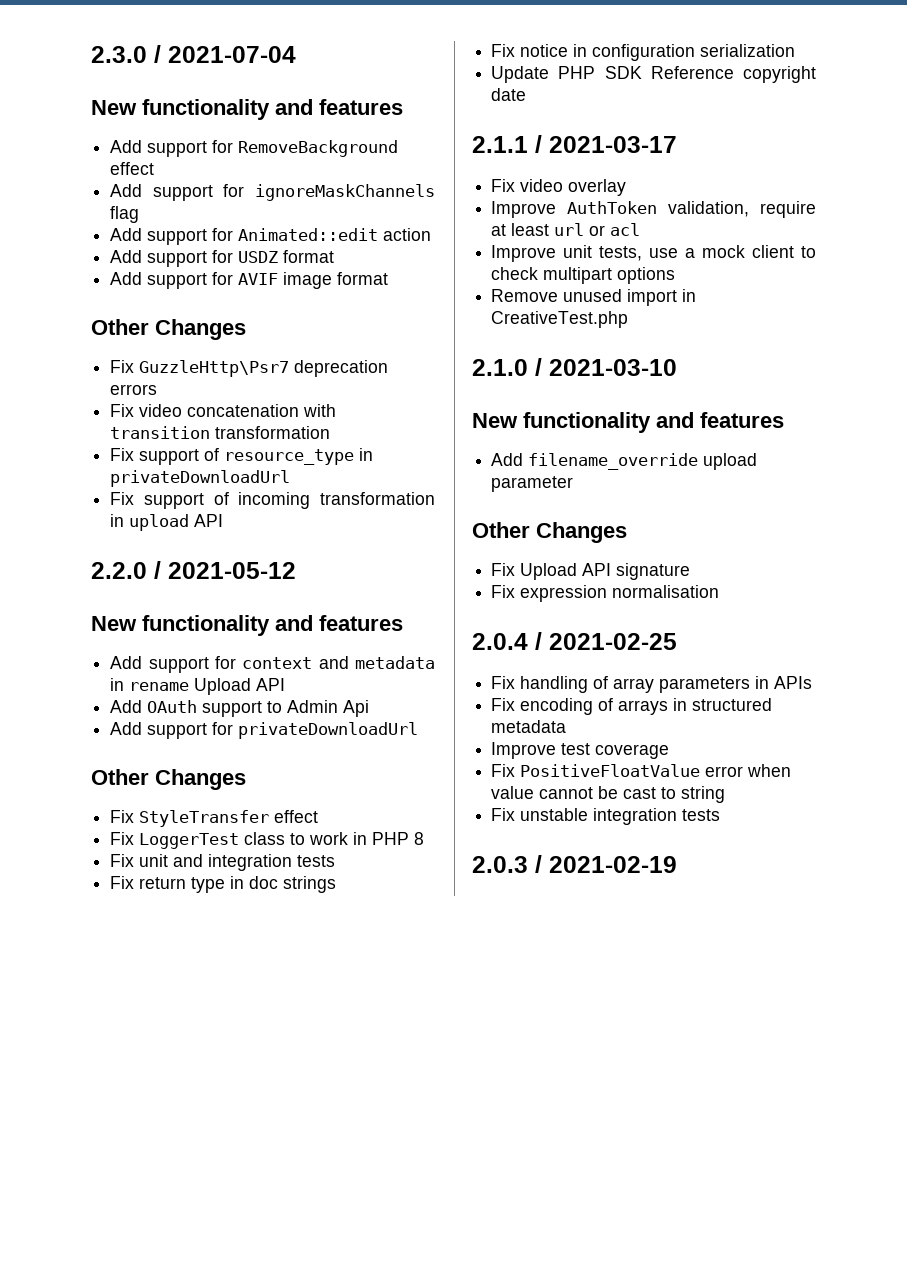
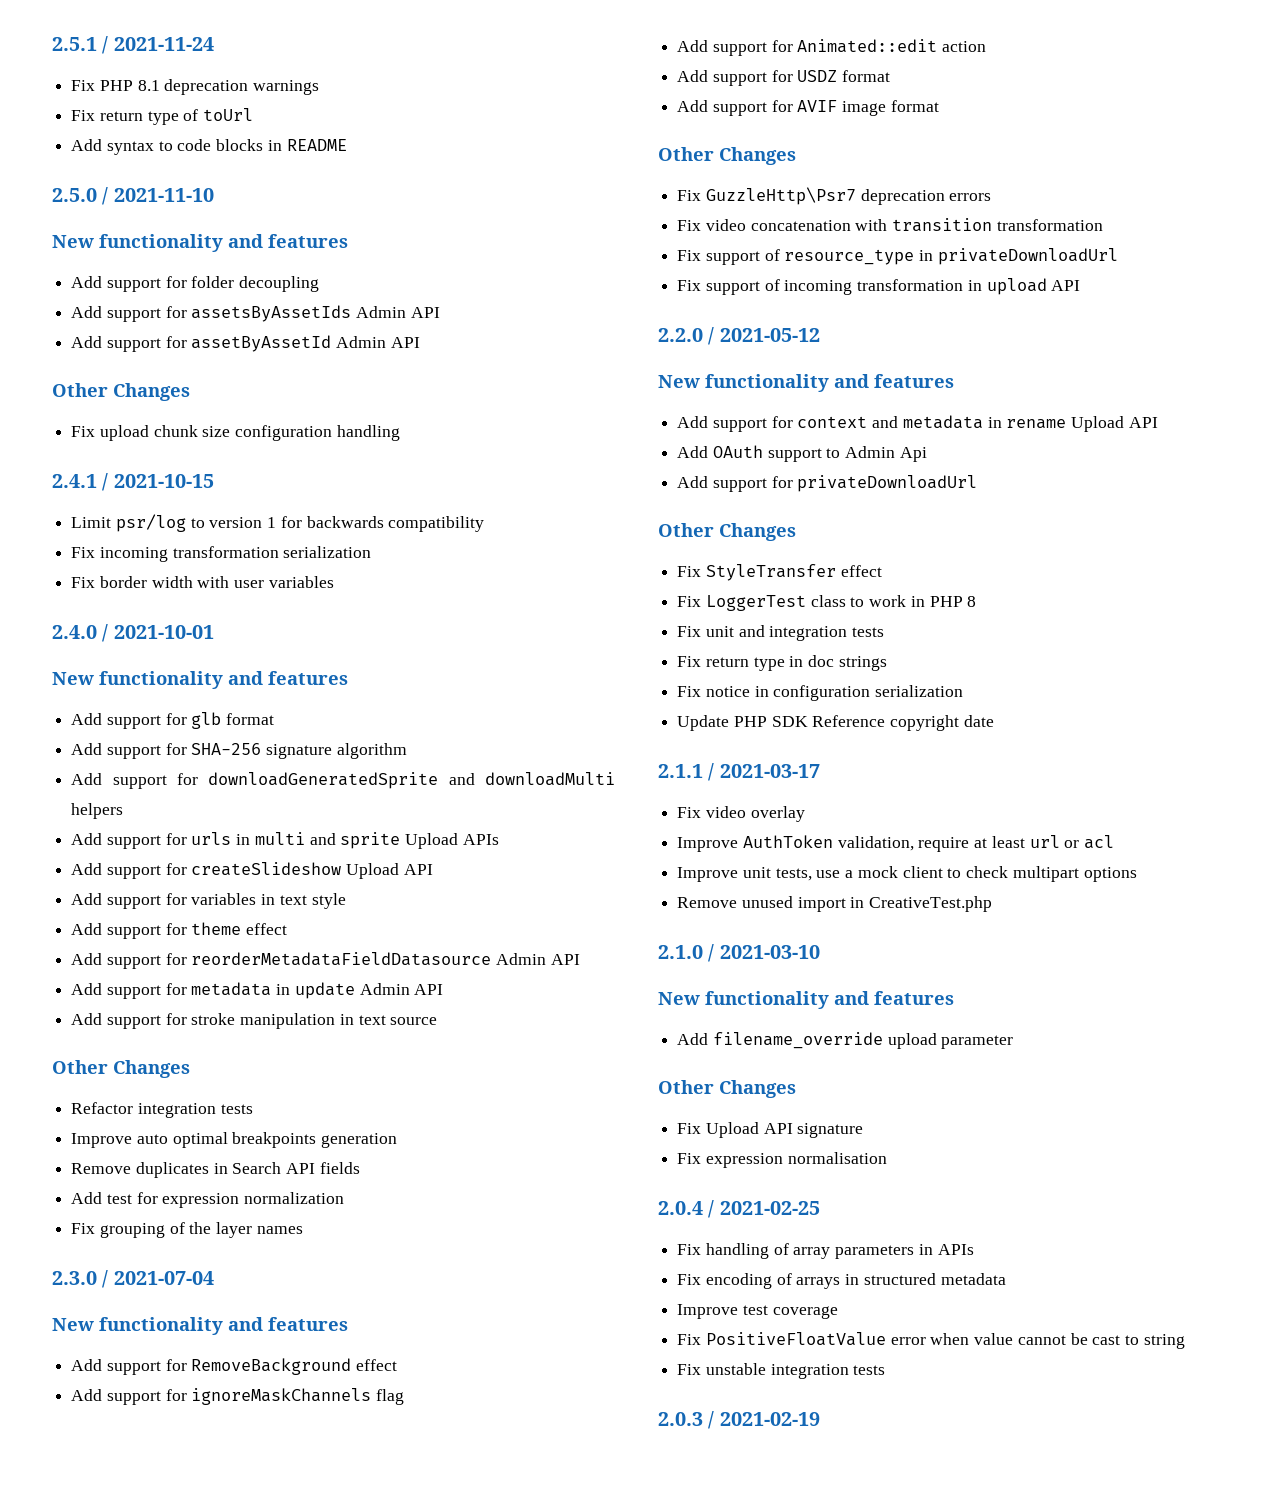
+ 2.5.1 / 2021-11-24
+ Fix PHP 8.1 deprecation warnings
+ Fix return type of toUrl
+ Add syntax to code blocks in README
+ 2.5.0 / 2021-11-10
+ New functionality and features
+ Add support for folder decoupling
+ Add support for assetsByAssetIds Admin API
+ Add support for assetByAssetId Admin API
+ Other Changes
+ Fix upload chunk size configuration handling
+ 2.4.1 / 2021-10-15
+ Limit psr/log to version 1 for backwards compatibility
+ Fix incoming transformation serialization
+ Fix border width with user variables
+ 2.4.0 / 2021-10-01
+ New functionality and features
+ Add support for glb format
+ Add support for SHA-256 signature algorithm
+ Add support for downloadGeneratedSprite and downloadMulti helpers
+ Add support for urls in multi and sprite Upload APIs
+ Add support for createSlideshow Upload API
+ Add support for variables in text style
+ Add support for theme effect
+ Add support for reorderMetadataFieldDatasource Admin API
+ Add support for metadata in update Admin API
+ Add support for stroke manipulation in text source
+ Other Changes
+ Refactor integration tests
+ Improve auto optimal breakpoints generation
+ Remove duplicates in Search API fields
+ Add test for expression normalization
+ Fix grouping of the layer names

